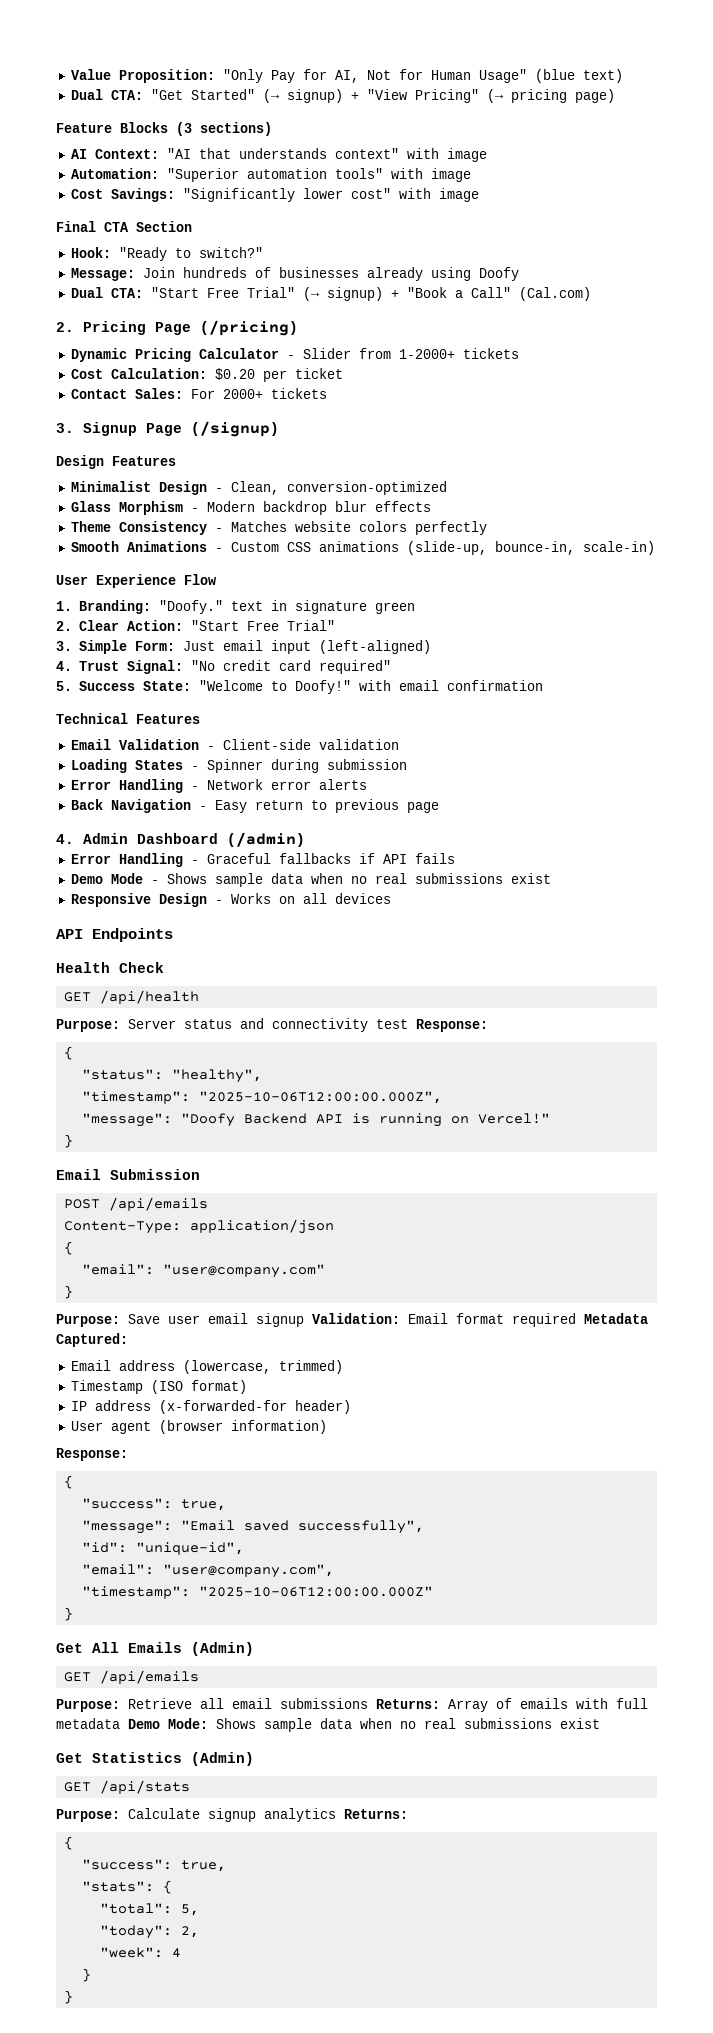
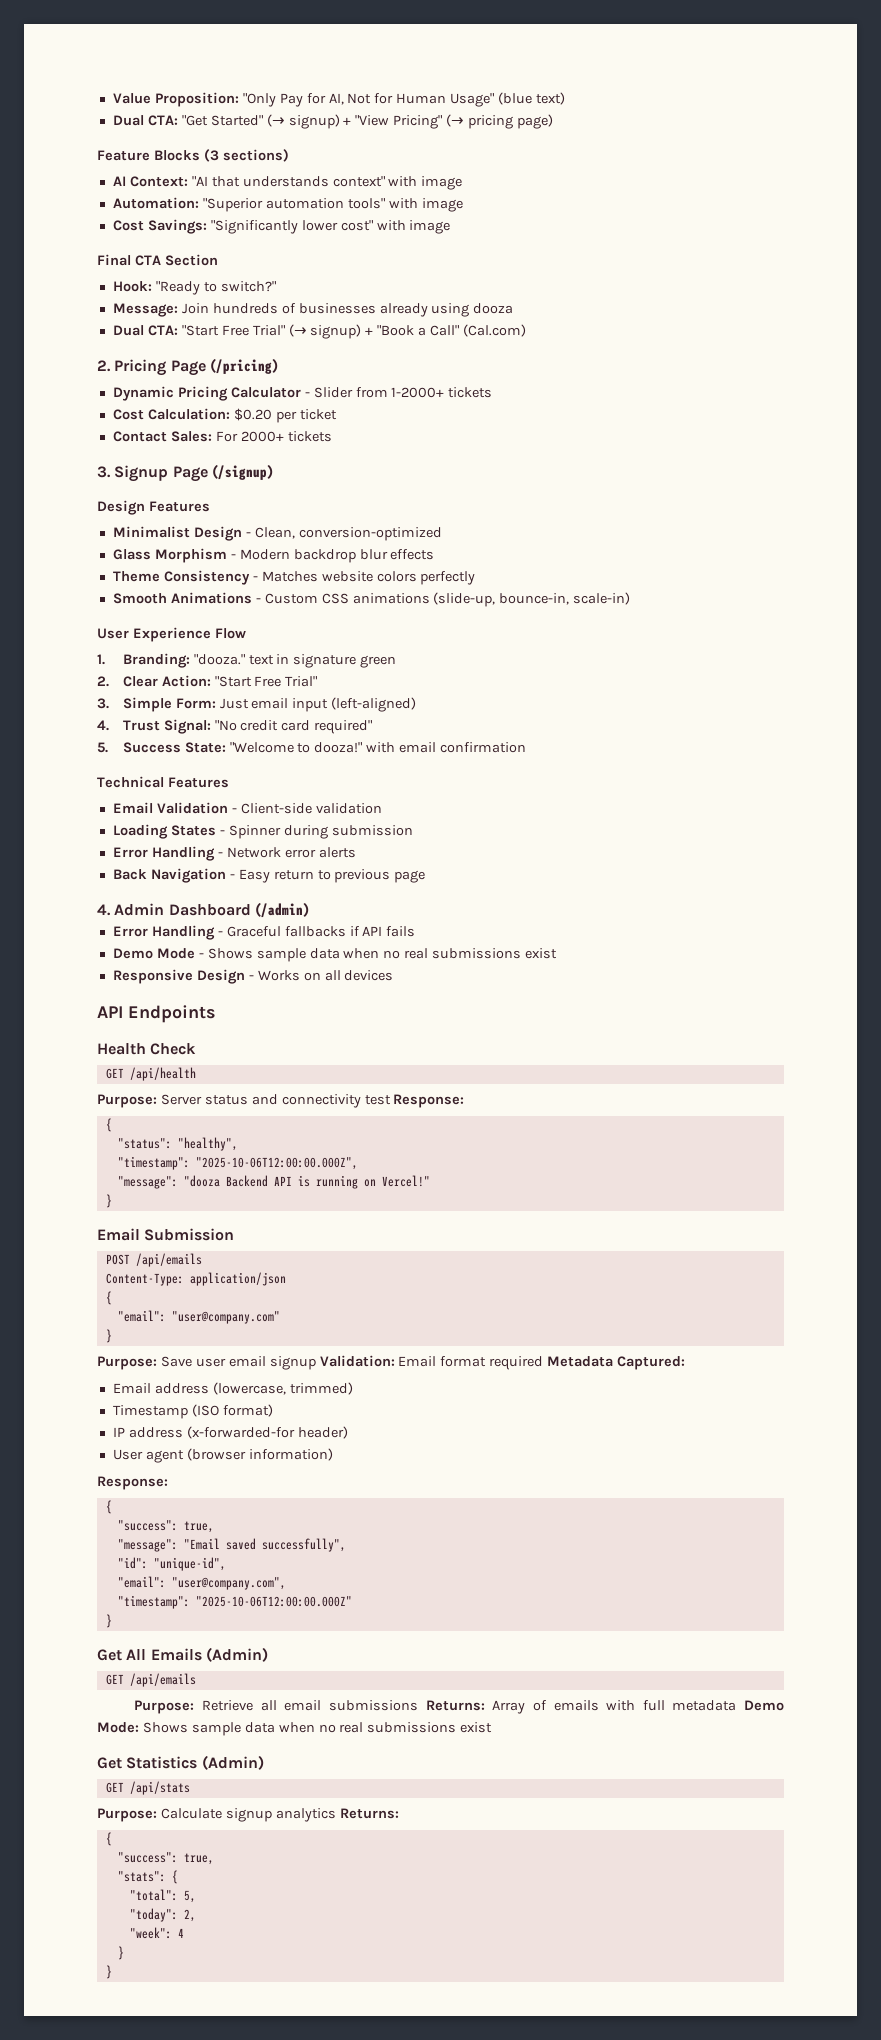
- Message: Join hundreds of businesses already using Doofy
+ Message: Join hundreds of businesses already using dooza
- 1. Branding: "Doofy." text in signature green
+ 1. Branding: "dooza." text in signature green
- 5. Success State: "Welcome to Doofy!" with email confirmation
+ 5. Success State: "Welcome to dooza!" with email confirmation
- "message": "Doofy Backend API is running on Vercel!"
+ "message": "dooza Backend API is running on Vercel!"

